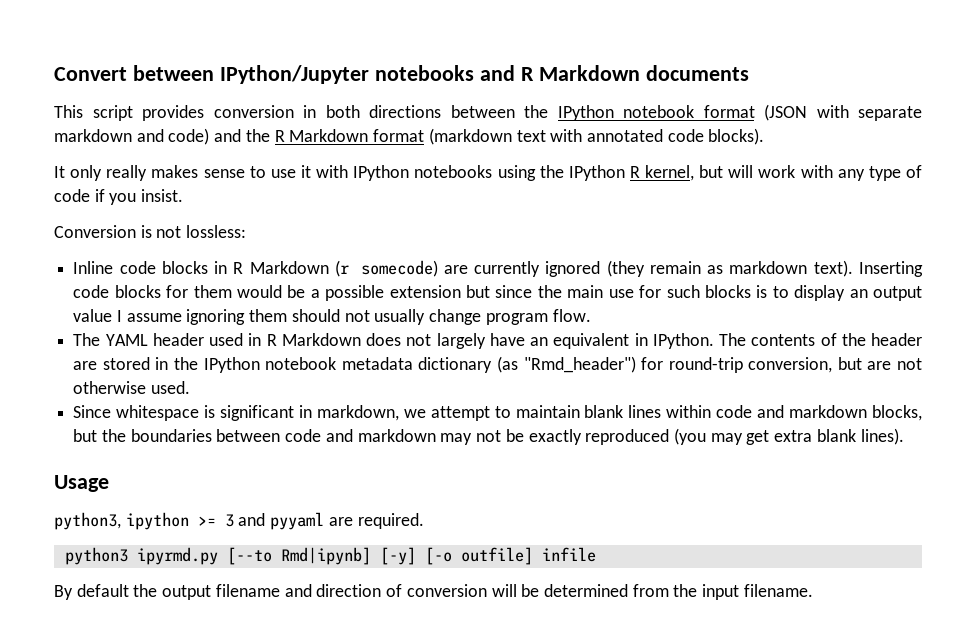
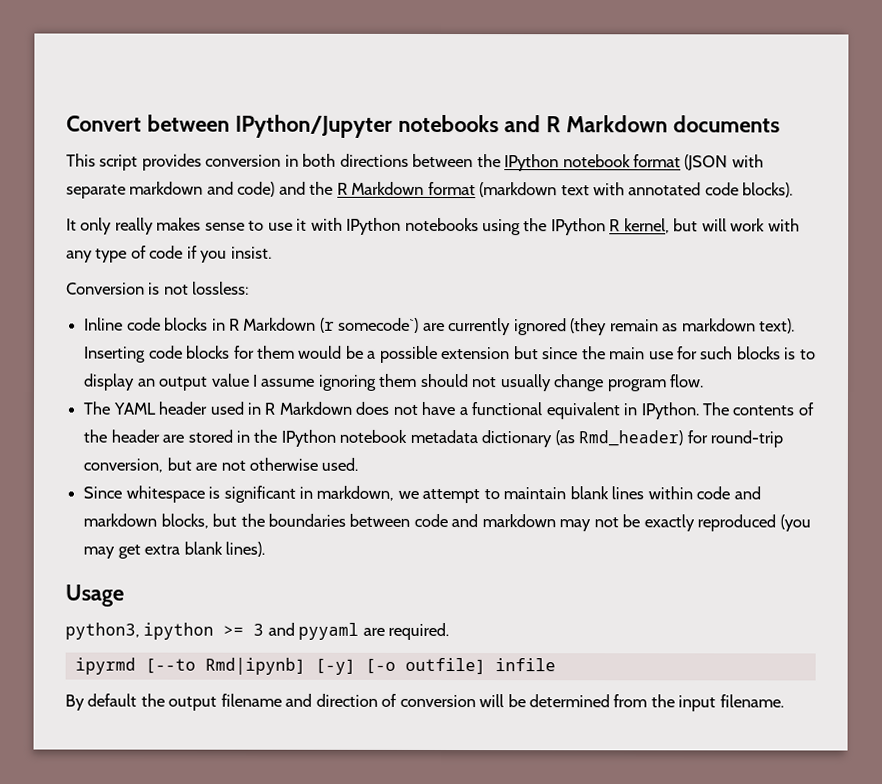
- Inline code blocks in R Markdown (r somecode) are currently ignored (they remain as markdown text).
+ Inline code blocks in R Markdown (r somecode`) are currently ignored (they remain as markdown text).
- The YAML header used in R Markdown does not largely have an equivalent in IPython.
+ The YAML header used in R Markdown does not have a functional equivalent in IPython.
- The contents of the header are stored in the IPython notebook metadata dictionary (as "Rmd_header") for round-trip conversion, but are not otherwise used.
+ The contents of the header are stored in the IPython notebook metadata dictionary (as Rmd_header) for round-trip conversion, but are not otherwise used.
- python3 ipyrmd.py [--to Rmd|ipynb] [-y] [-o outfile] infile
+ ipyrmd [--to Rmd|ipynb] [-y] [-o outfile] infile

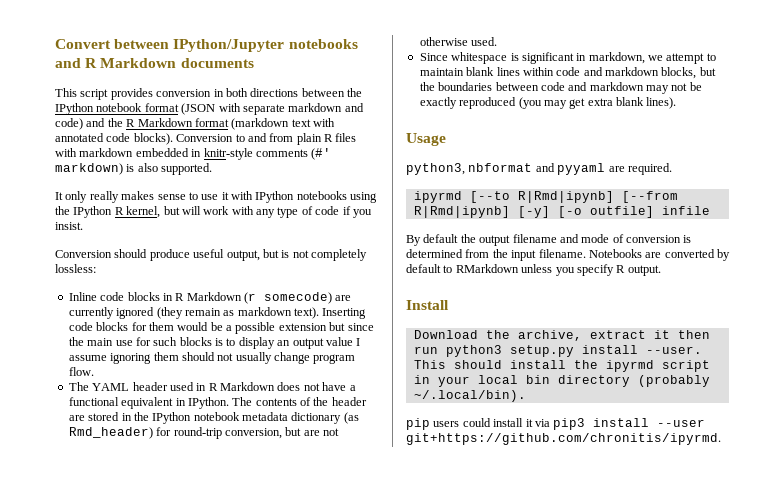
+ Conversion to and from plain R files with markdown embedded in knitr-style comments (#' markdown) is also supported.
- Conversion is not lossless:
+ Conversion should produce useful output, but is not completely lossless:
- Inline code blocks in R Markdown (r somecode`) are currently ignored (they remain as markdown text).
+ Inline code blocks in R Markdown (r somecode) are currently ignored (they remain as markdown text).
- python3, ipython >= 3 and pyyaml are required.
+ python3, nbformat and pyyaml are required.
- ipyrmd [--to Rmd|ipynb] [-y] [-o outfile] infile
+ ipyrmd [--to R|Rmd|ipynb] [--from R|Rmd|ipynb] [-y] [-o outfile] infile
- By default the output filename and direction of conversion will be determined from the input filename.
+ By default the output filename and mode of conversion is determined from the input filename.
+ Notebooks are converted by default to RMarkdown unless you specify R output.
+ Install
+ Download the archive, extract it then run python3 setup.py install --user. This should install the ipyrmd script in your local bin directory (probably ~/.local/bin).
+ pip users could install it via pip3 install --user git+https://github.com/chronitis/ipyrmd.

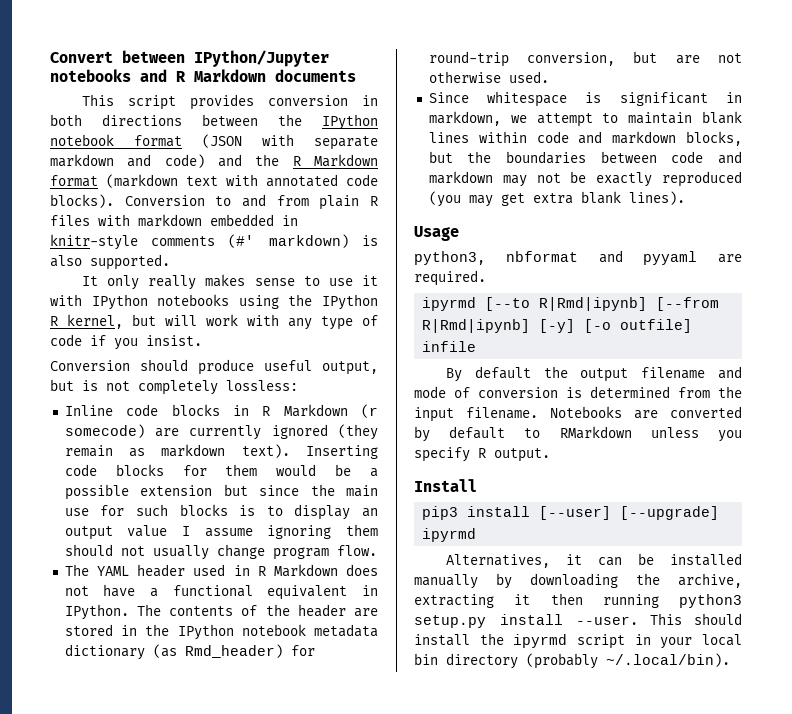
- Download the archive, extract it then run python3 setup.py install --user.
+ pip3 install [--user] [--upgrade] ipyrmd
+ Alternatives, it can be installed manually by downloading the archive, extracting it then running python3 setup.py install --user.
- pip users could install it via pip3 install --user git+https://github.com/chronitis/ipyrmd.

